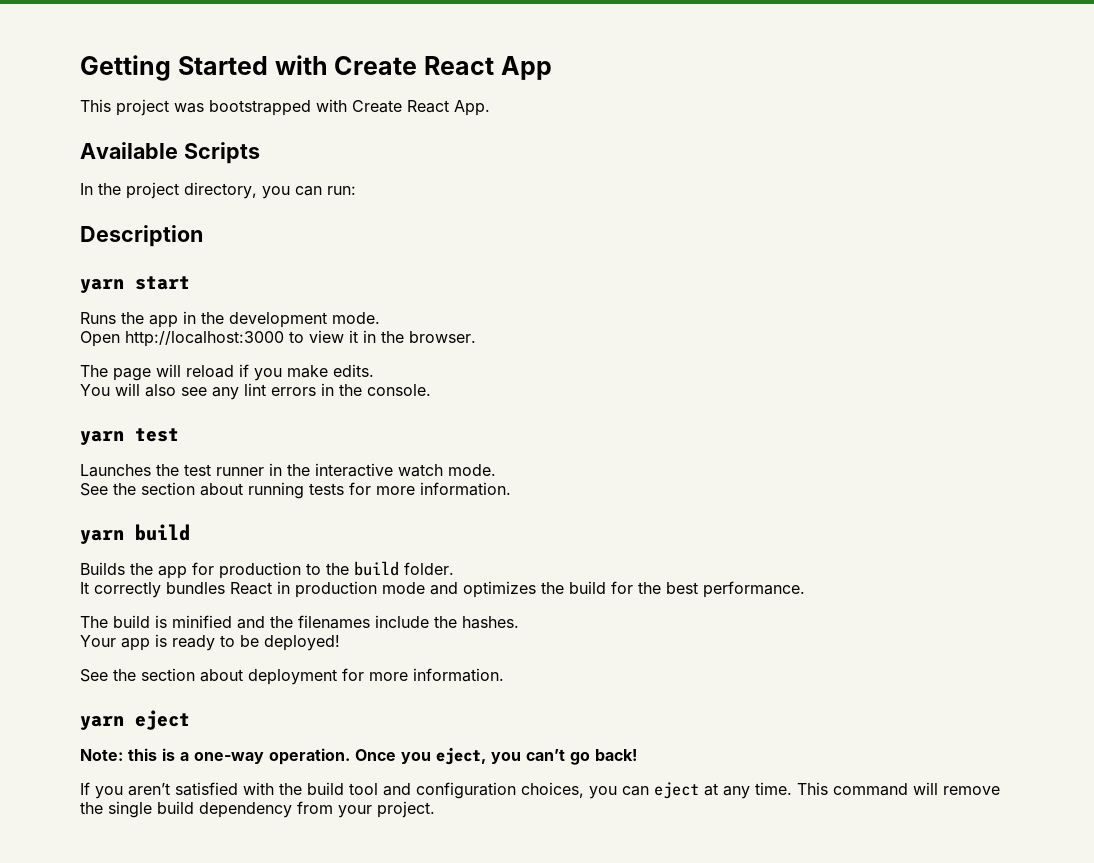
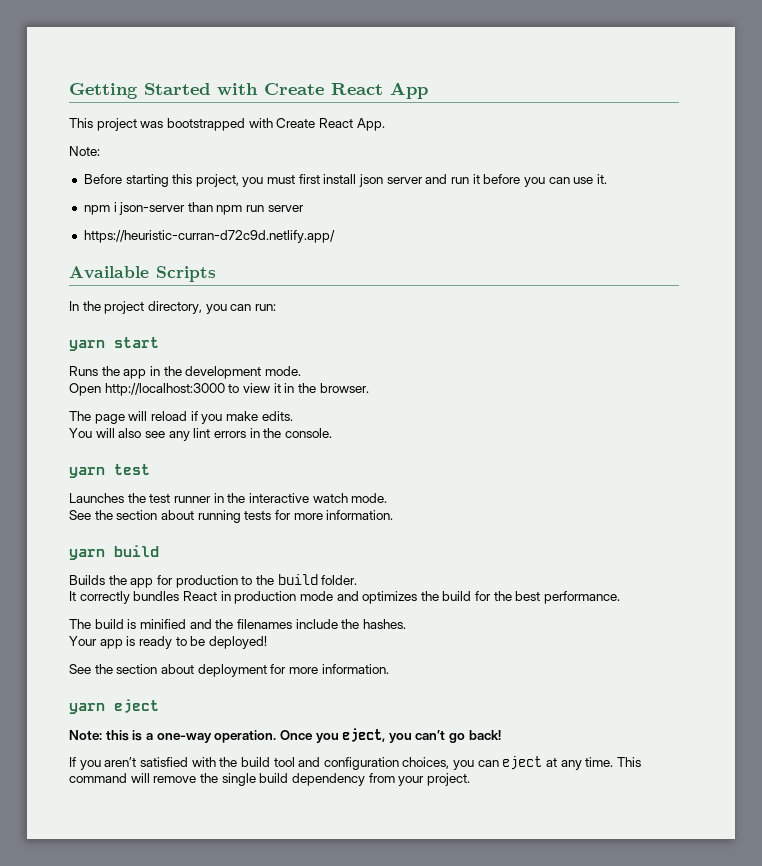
  This project was bootstrapped with Create React App.
+ Note:
+ Before starting this project, you must first install json server and run it before you can use it.
+ npm i json-server than npm run server
+ https://heuristic-curran-d72c9d.netlify.app/
- Description

